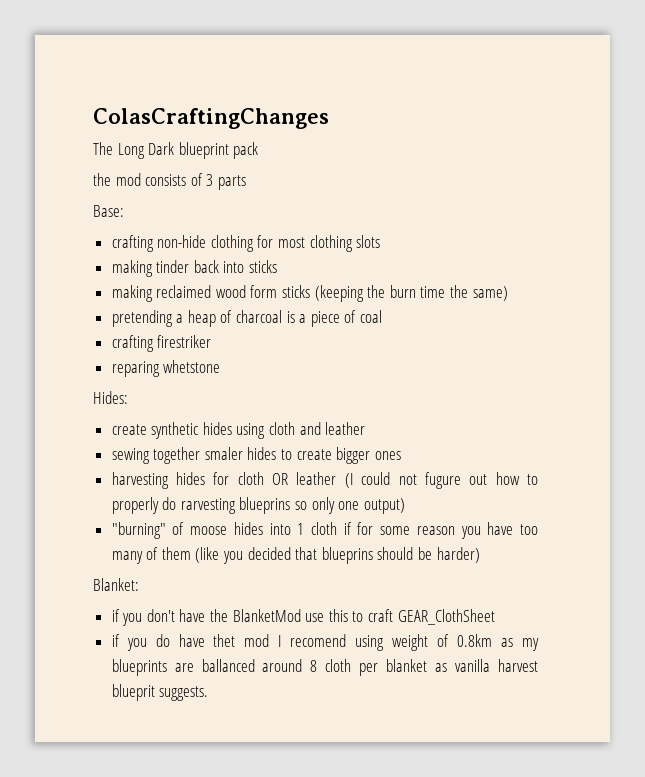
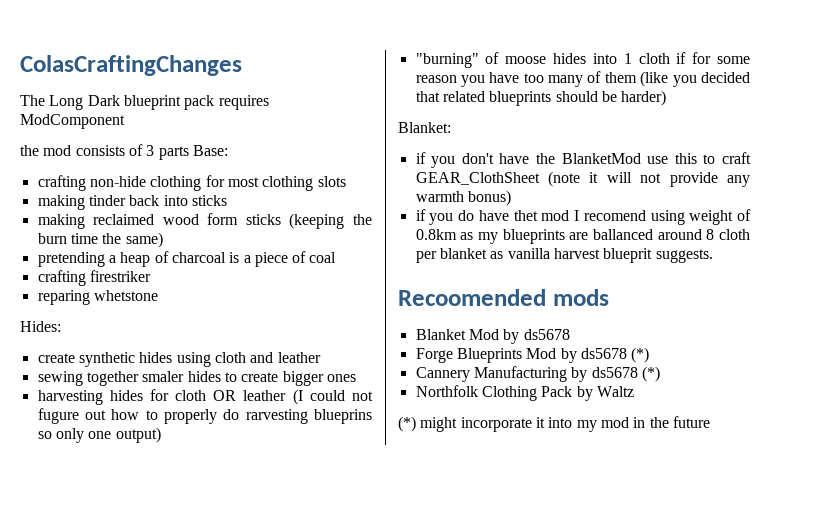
- The Long Dark blueprint pack
+ The Long Dark blueprint pack requires ModComponent
- the mod consists of 3 parts
- Base:
+ the mod consists of 3 parts Base:
- "burning" of moose hides into 1 cloth if for some reason you have too many of them (like you decided that blueprins should be harder)
+ "burning" of moose hides into 1 cloth if for some reason you have too many of them (like you decided that related blueprints should be harder)
- if you don't have the BlanketMod use this to craft GEAR_ClothSheet
+ if you don't have the BlanketMod use this to craft GEAR_ClothSheet (note it will not provide any warmth bonus)
+ Recoomended mods
+ Blanket Mod by ds5678
+ Forge Blueprints Mod by ds5678 (*)
+ Cannery Manufacturing by ds5678 (*)
+ Northfolk Clothing Pack by Waltz
+ (*) might incorporate it into my mod in the future

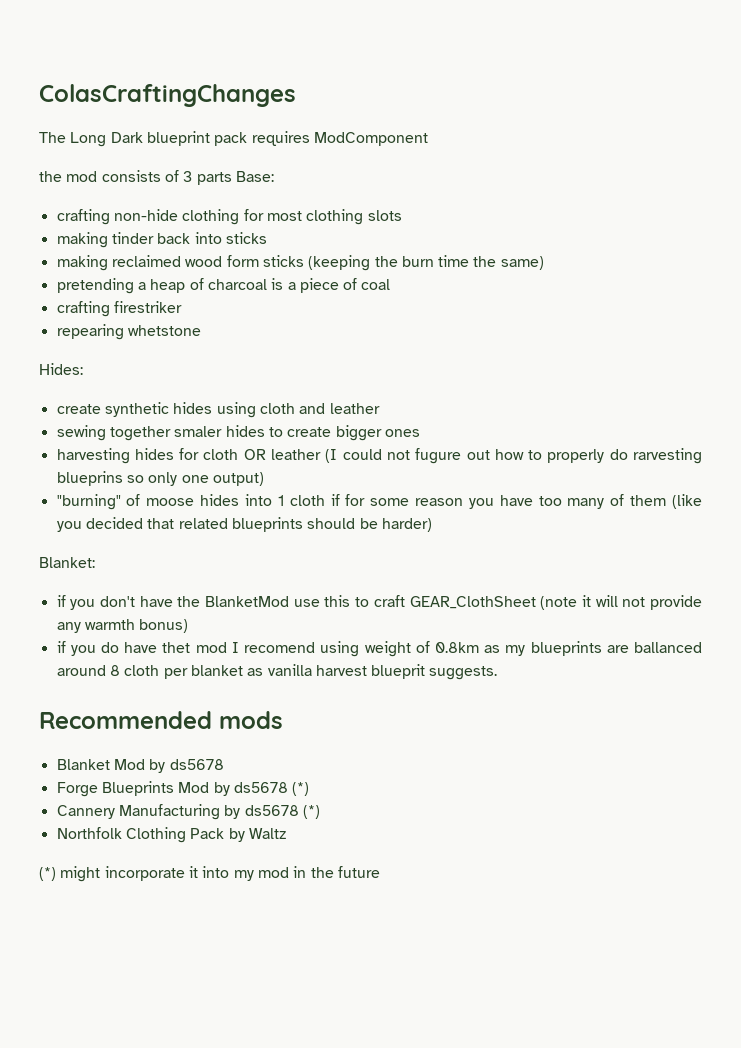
- reparing whetstone
+ repearing whetstone
- Recoomended mods
+ Recommended mods

